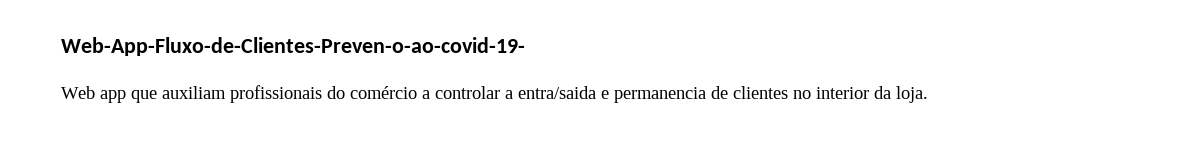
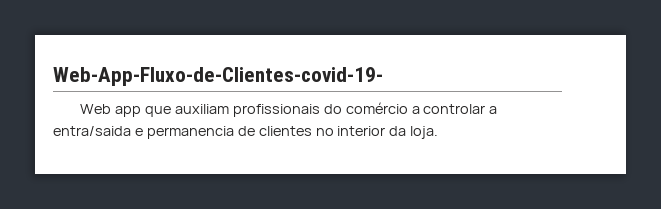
- Web-App-Fluxo-de-Clientes-Preven-o-ao-covid-19-
+ Web-App-Fluxo-de-Clientes-covid-19-

